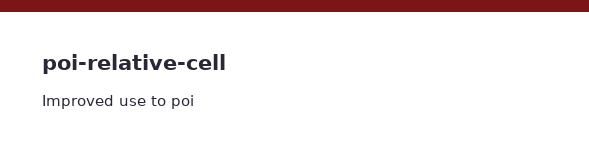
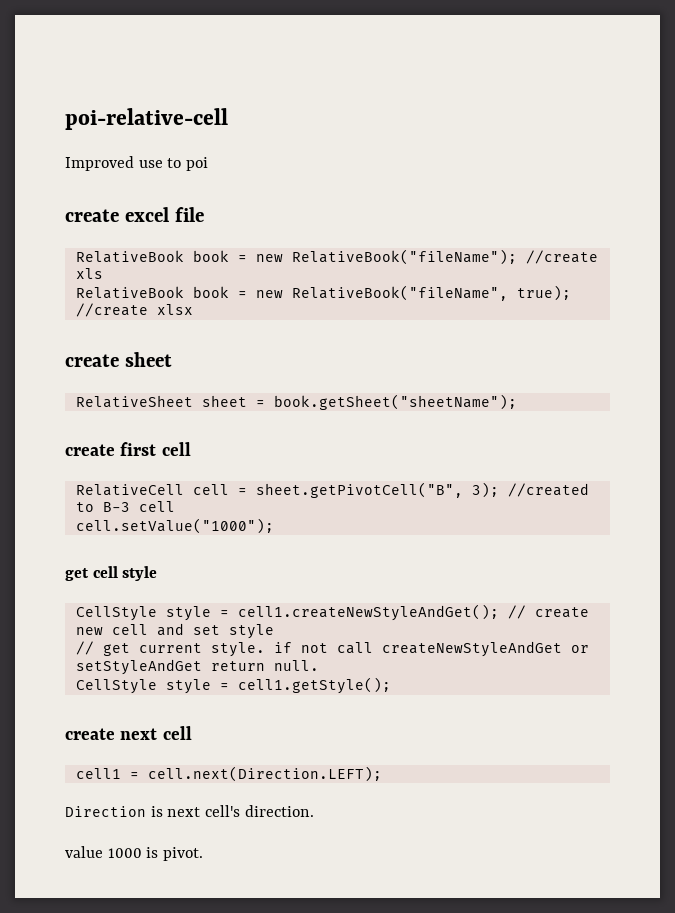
+ create excel file
+ RelativeBook book = new RelativeBook("fileName"); //create xls
+ RelativeBook book = new RelativeBook("fileName", true); //create xlsx
+ create sheet
+ RelativeSheet sheet = book.getSheet("sheetName");
+ create first cell
+ RelativeCell cell = sheet.getPivotCell("B", 3); //created to B-3 cell
+ cell.setValue("1000");
+ get cell style
+ CellStyle style = cell1.createNewStyleAndGet(); // create new cell and set style
+ // get current style. if not call createNewStyleAndGet or setStyleAndGet return null.
+ CellStyle style = cell1.getStyle();
+ create next cell
+ cell1 = cell.next(Direction.LEFT);
+ Direction is next cell's direction.
+ value 1000 is pivot.

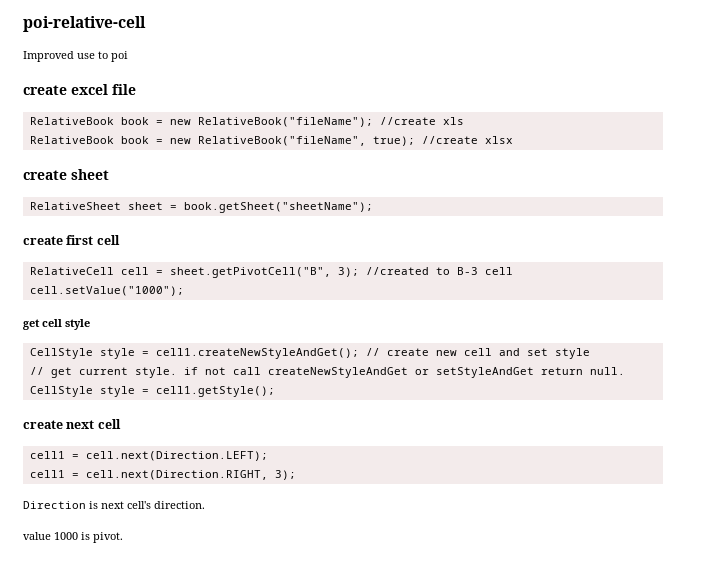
+ cell1 = cell.next(Direction.RIGHT, 3);

